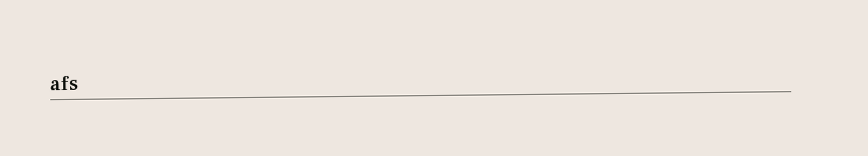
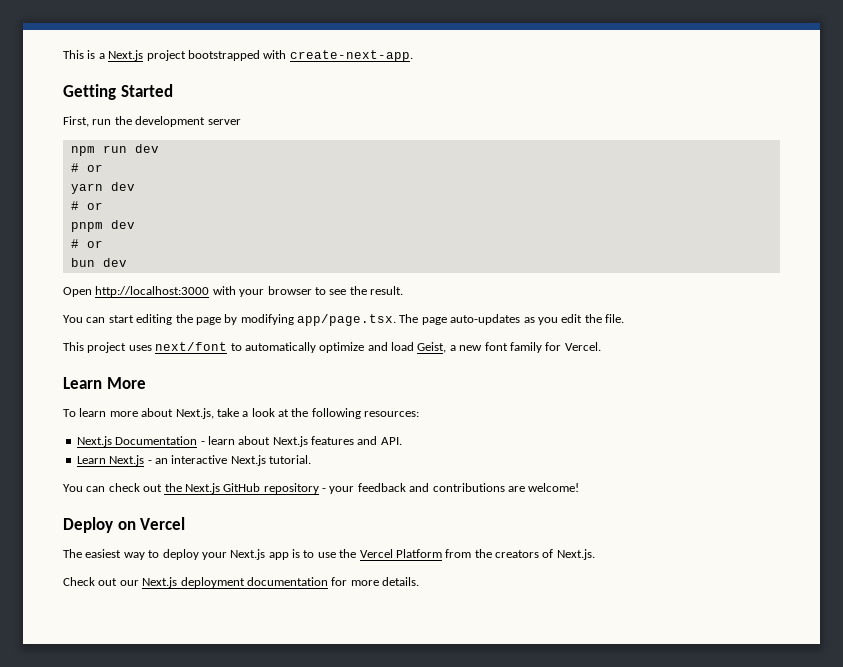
- afs
+ This is a Next.js project bootstrapped with create-next-app.
+ Getting Started
+ First, run the development server
+ npm run dev
+ # or
+ yarn dev
+ # or
+ pnpm dev
+ # or
+ bun dev
+ Open http://localhost:3000 with your browser to see the result.
+ You can start editing the page by modifying app/page.tsx. The page auto-updates as you edit the file.
+ This project uses next/font to automatically optimize and load Geist, a new font family for Vercel.
+ Learn More
+ To learn more about Next.js, take a look at the following resources:
+ Next.js Documentation - learn about Next.js features and API.
+ Learn Next.js - an interactive Next.js tutorial.
+ You can check out the Next.js GitHub repository - your feedback and contributions are welcome!
+ Deploy on Vercel
+ The easiest way to deploy your Next.js app is to use the Vercel Platform from the creators of Next.js.
+ Check out our Next.js deployment documentation for more details.

